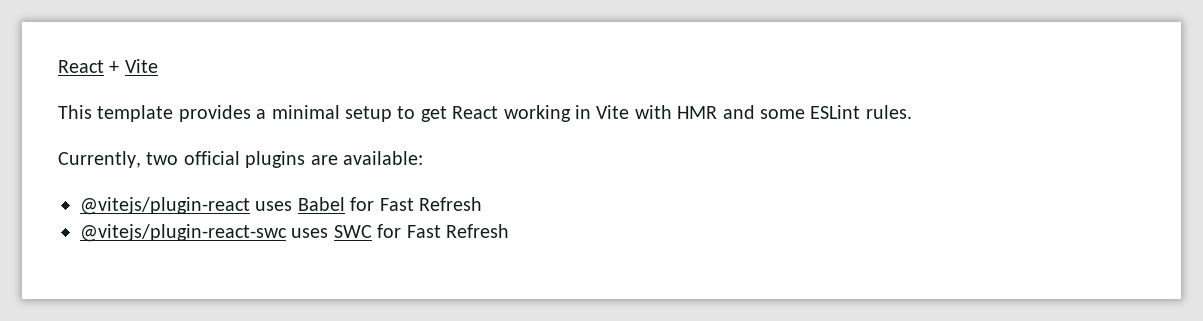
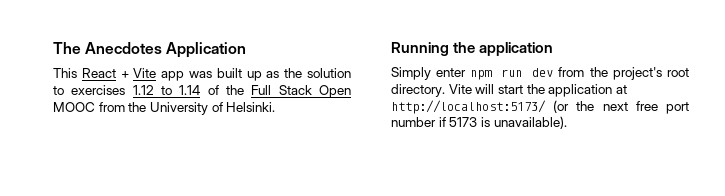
- React + Vite
- This template provides a minimal setup to get React working in Vite with HMR and some ESLint rules.
- Currently, two official plugins are available:
- @vitejs/plugin-react uses Babel for Fast Refresh
- @vitejs/plugin-react-swc uses SWC for Fast Refresh
+ The Anecdotes Application
+ This React + Vite app was built up as the solution to exercises 1.12 to 1.14 of the Full Stack Open MOOC from the University of Helsinki.
+ Running the application
+ Simply enter npm run dev from the project's root directory. Vite will start the application at http://localhost:5173/ (or the next free port number if 5173 is unavailable).

